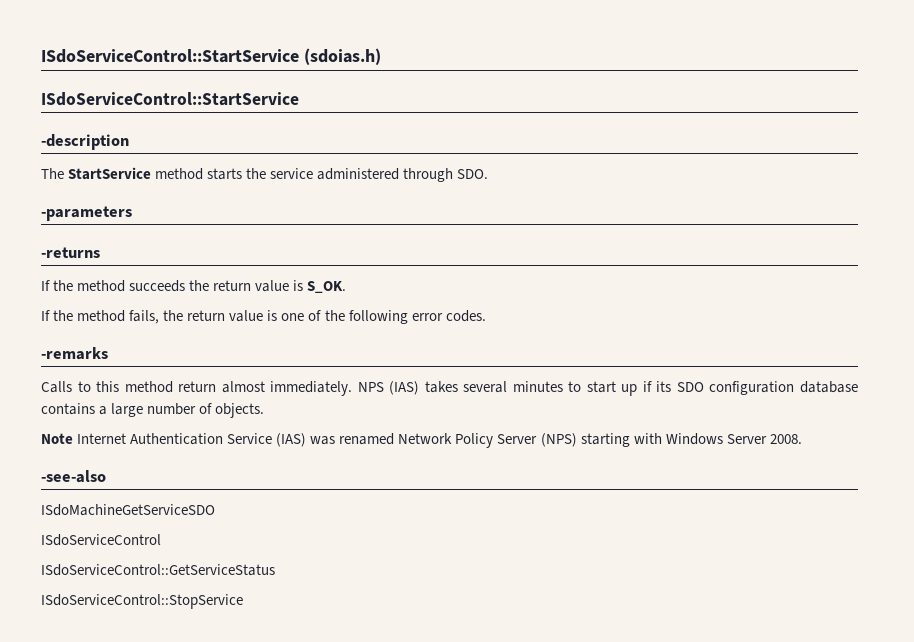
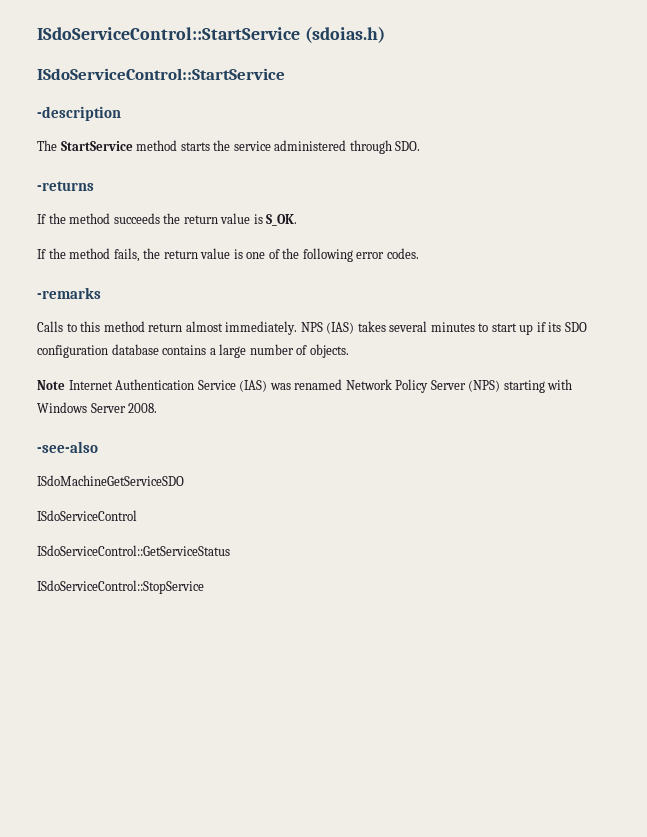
- -parameters

